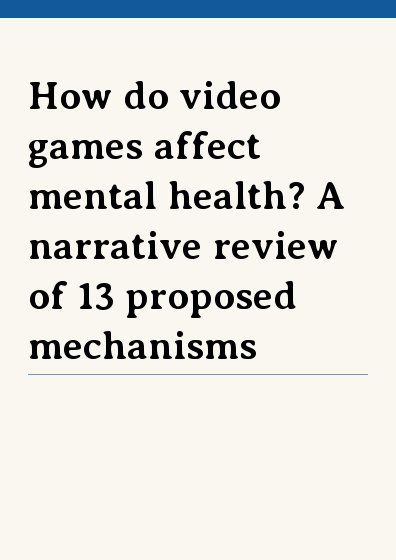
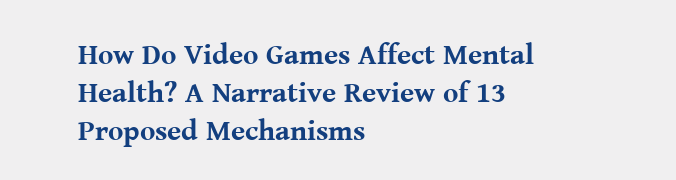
- How do video games affect mental health? A narrative review of 13 proposed mechanisms
+ How Do Video Games Affect Mental Health? A Narrative Review of 13 Proposed Mechanisms

